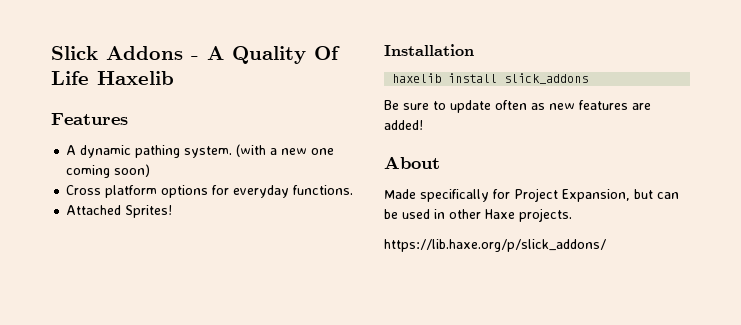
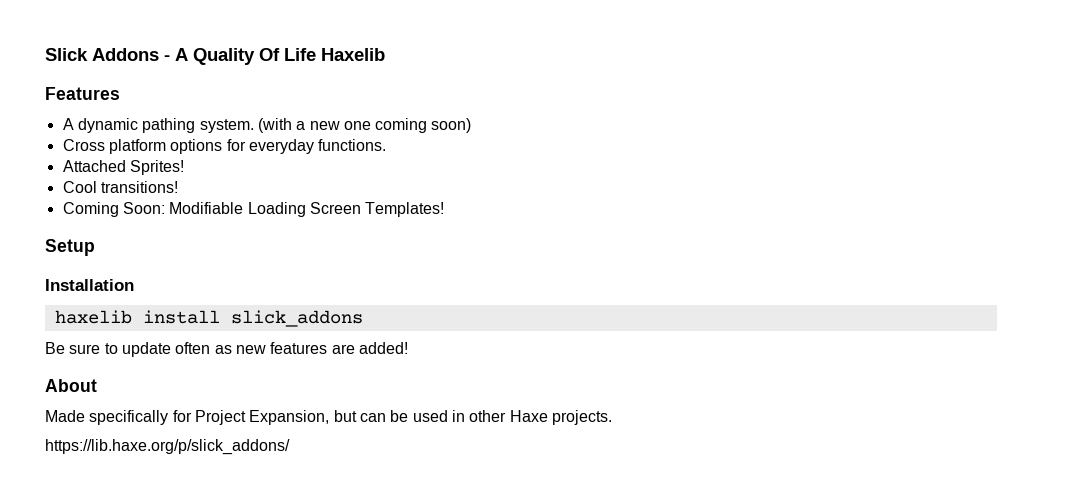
+ Cool transitions!
+ Coming Soon: Modifiable Loading Screen Templates!
+ Setup

